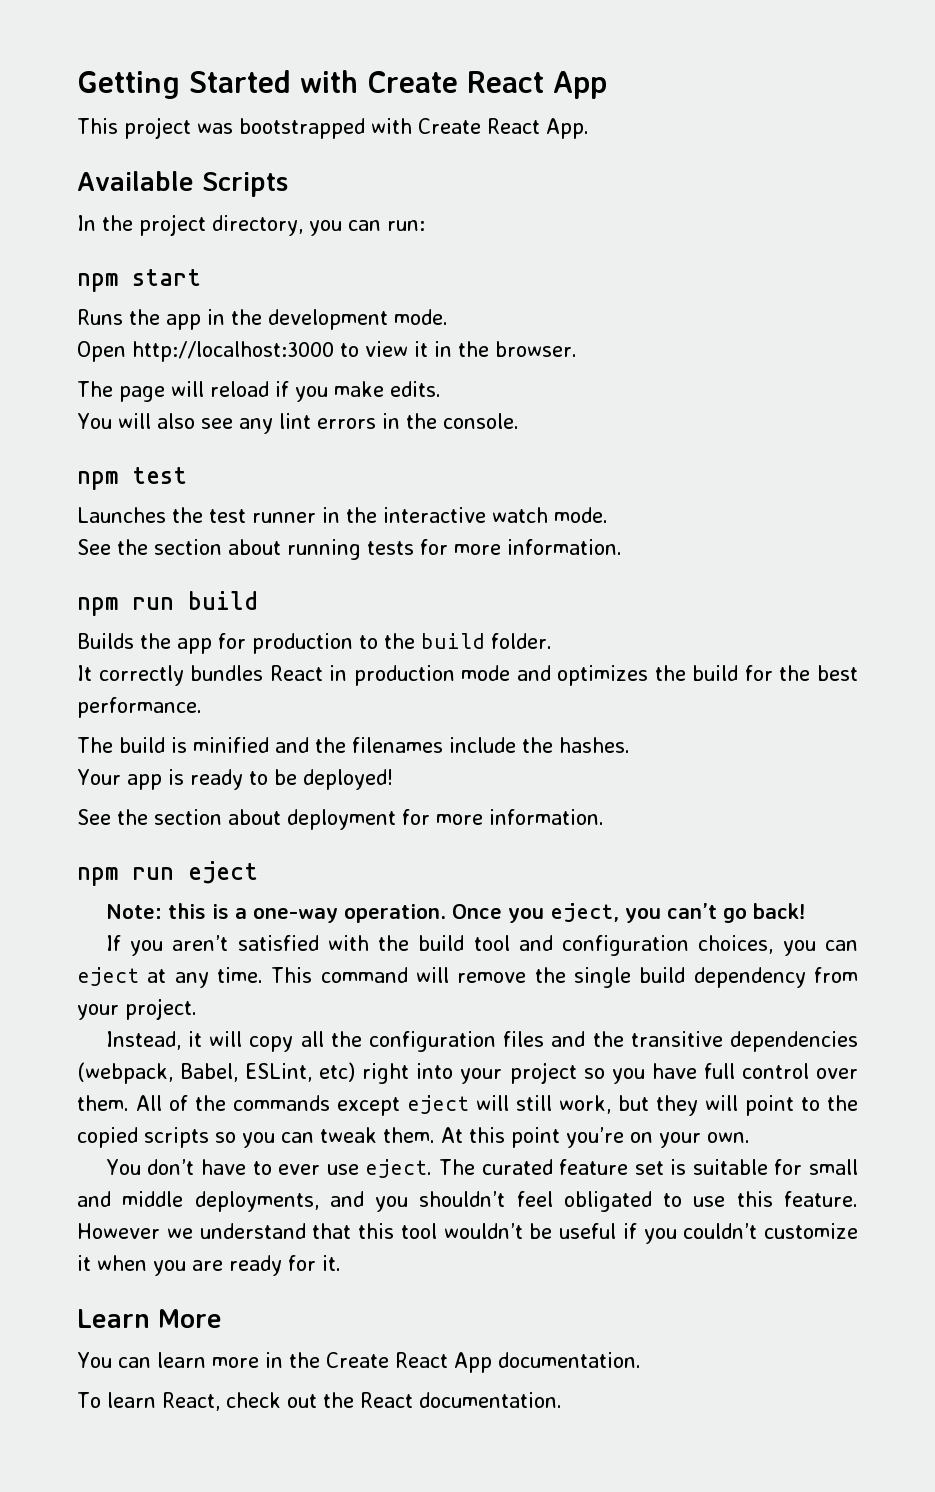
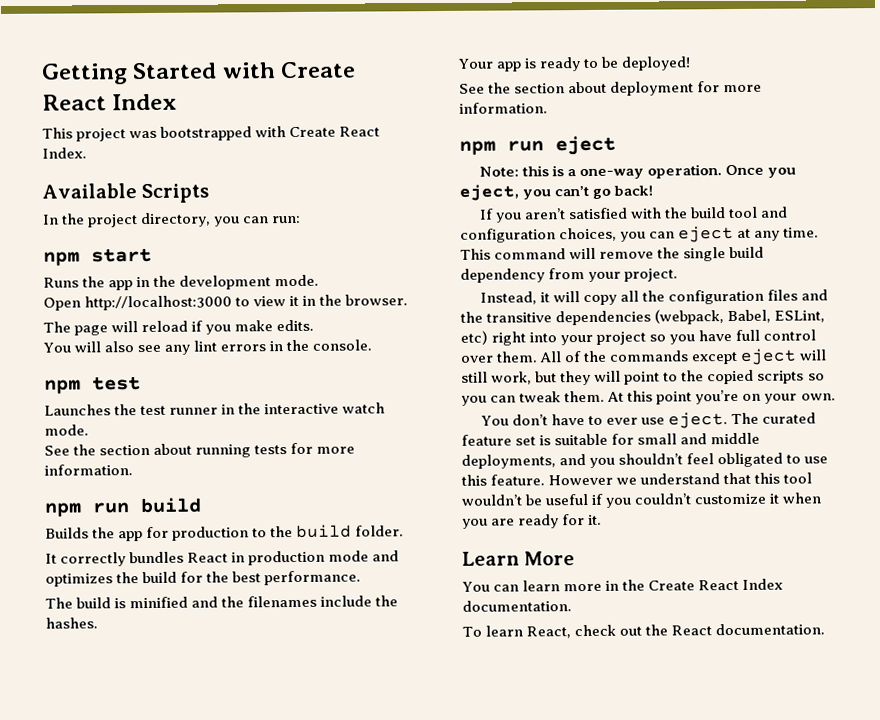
- Getting Started with Create React App
+ Getting Started with Create React Index
- This project was bootstrapped with Create React App.
+ This project was bootstrapped with Create React Index.
- You can learn more in the Create React App documentation.
+ You can learn more in the Create React Index documentation.

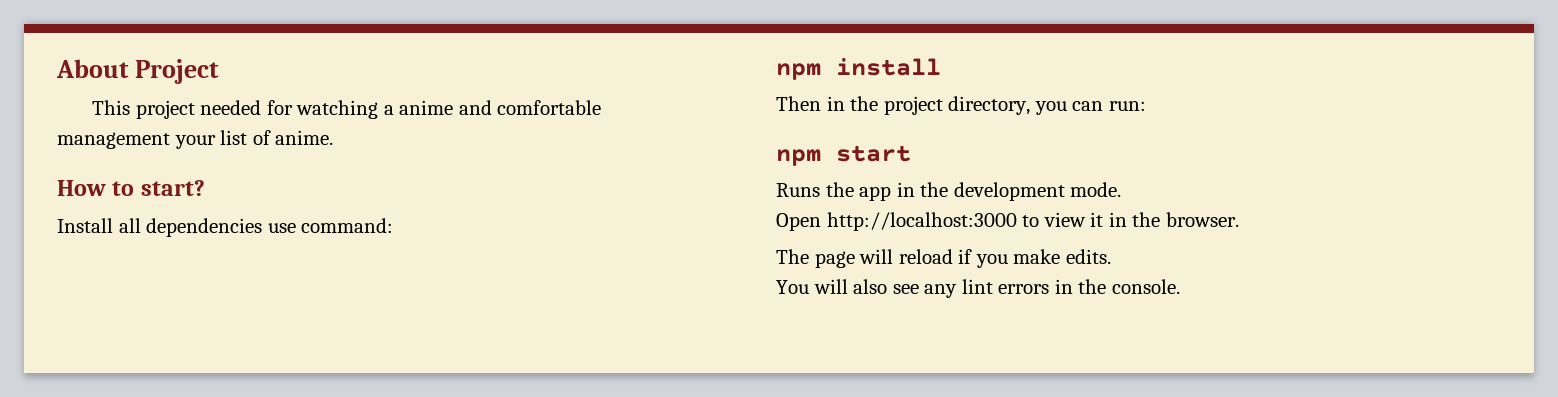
- Getting Started with Create React Index
- This project was bootstrapped with Create React Index.
- Available Scripts
- In the project directory, you can run:
+ About Project
+ This project needed for watching a anime and comfortable management your list of anime.
+ How to start?
+ Install all dependencies use command:
+ npm install
+ Then in the project directory, you can run:
- npm test
- Launches the test runner in the interactive watch mode.
- See the section about running tests for more information.
- npm run build
- Builds the app for production to the build folder.
- It correctly bundles React in production mode and optimizes the build for the best performance.
- The build is minified and the filenames include the hashes.
- Your app is ready to be deployed!
- See the section about deployment for more information.
- npm run eject
- Note: this is a one-way operation. Once you eject, you can’t go back!
- If you aren’t satisfied with the build tool and configuration choices, you can eject at any time. This command will remove the single build dependency from your project.
- Instead, it will copy all the configuration files and the transitive dependencies (webpack, Babel, ESLint, etc) right into your project so you have full control over them. All of the commands except eject will still work, but they will point to the copied scripts so you can tweak them. At this point you’re on your own.
- You don’t have to ever use eject. The curated feature set is suitable for small and middle deployments, and you shouldn’t feel obligated to use this feature. However we understand that this tool wouldn’t be useful if you couldn’t customize it when you are ready for it.
- Learn More
- You can learn more in the Create React Index documentation.
- To learn React, check out the React documentation.

